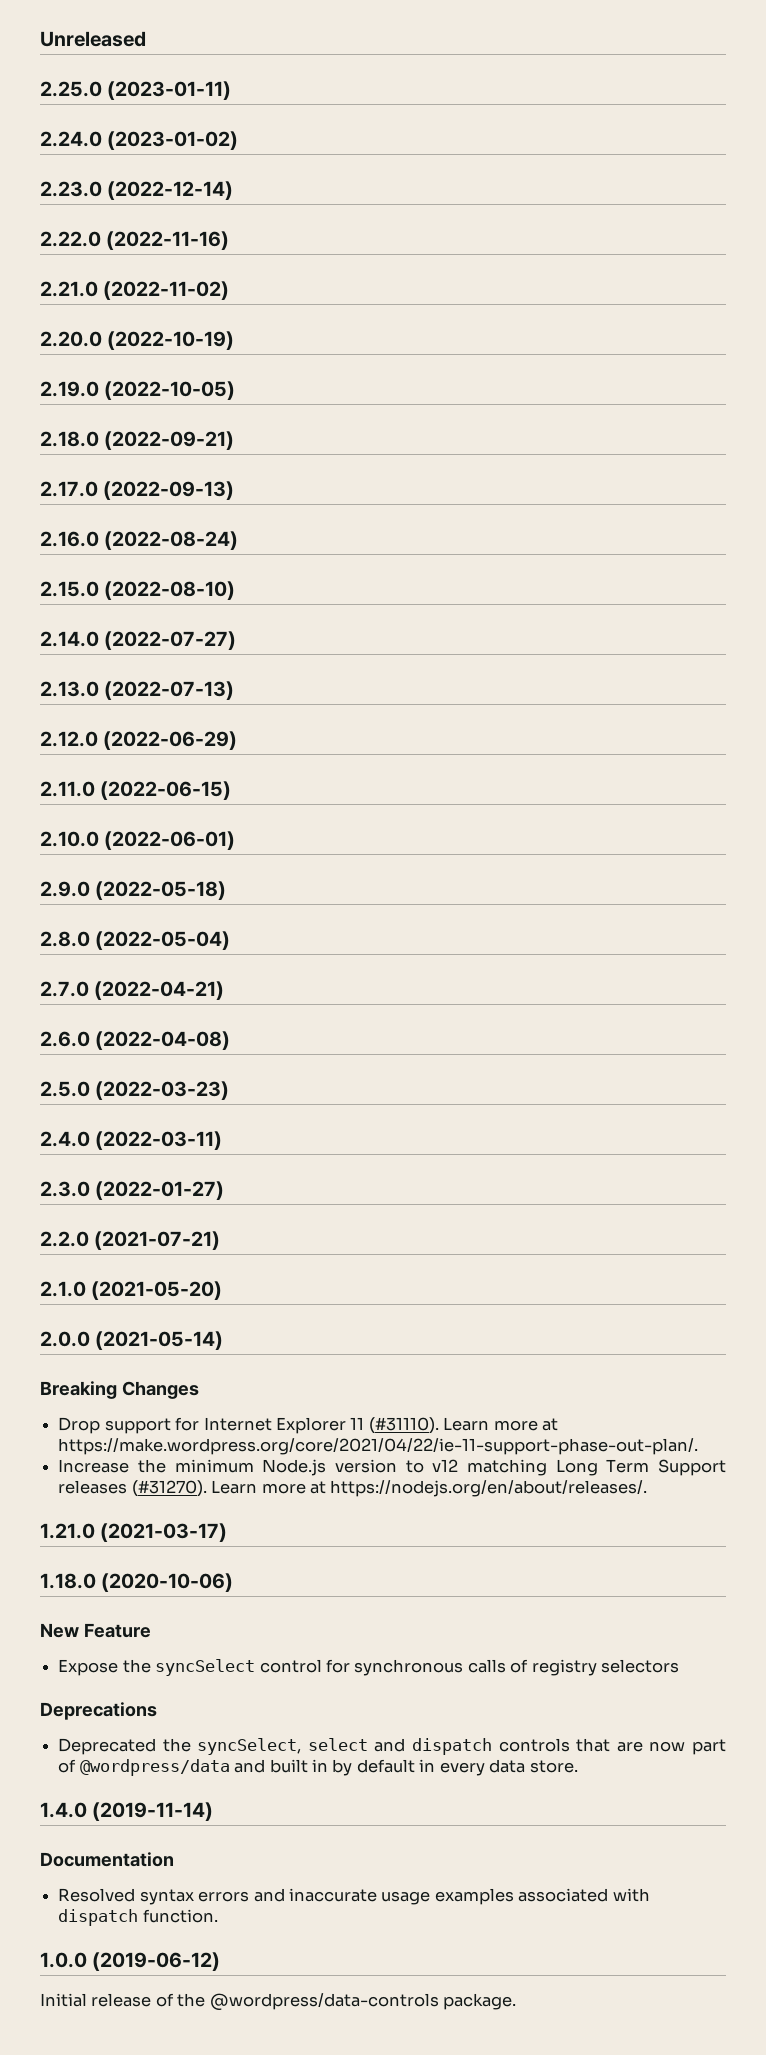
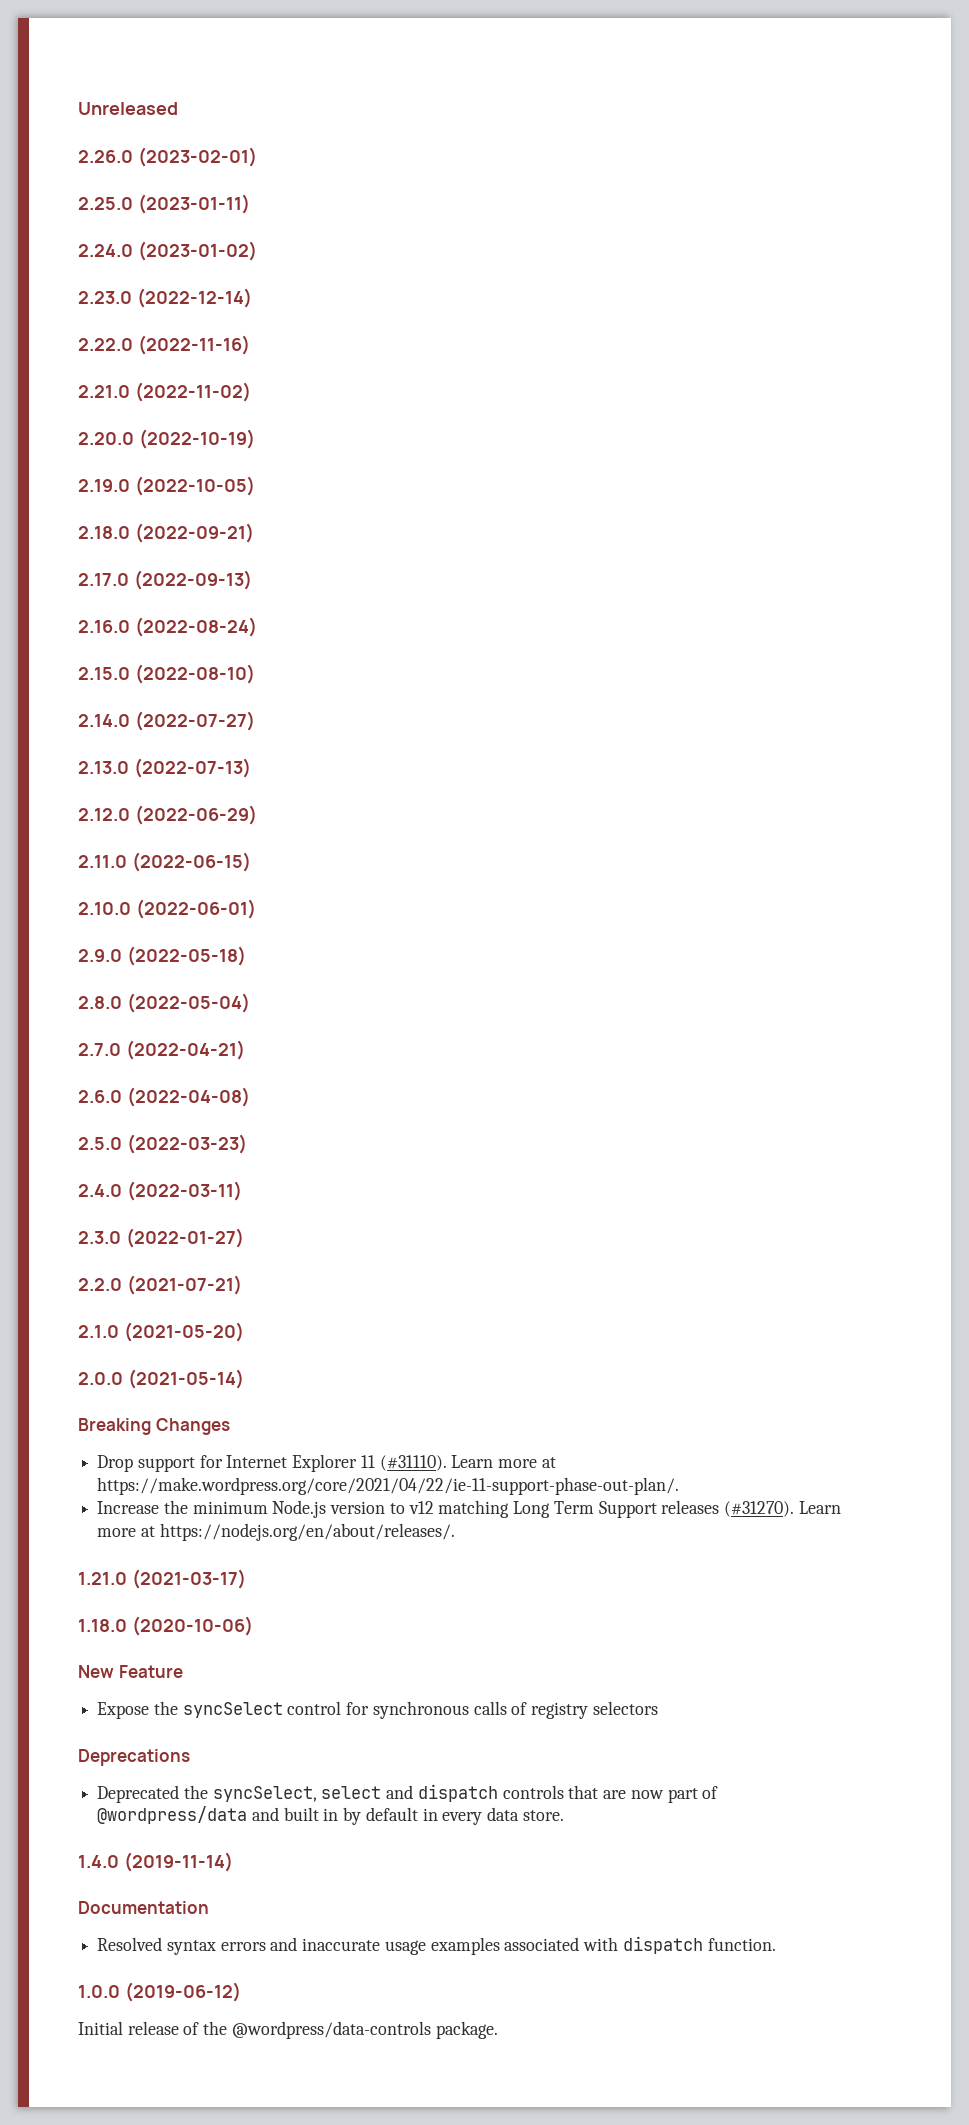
+ 2.26.0 (2023-02-01)

